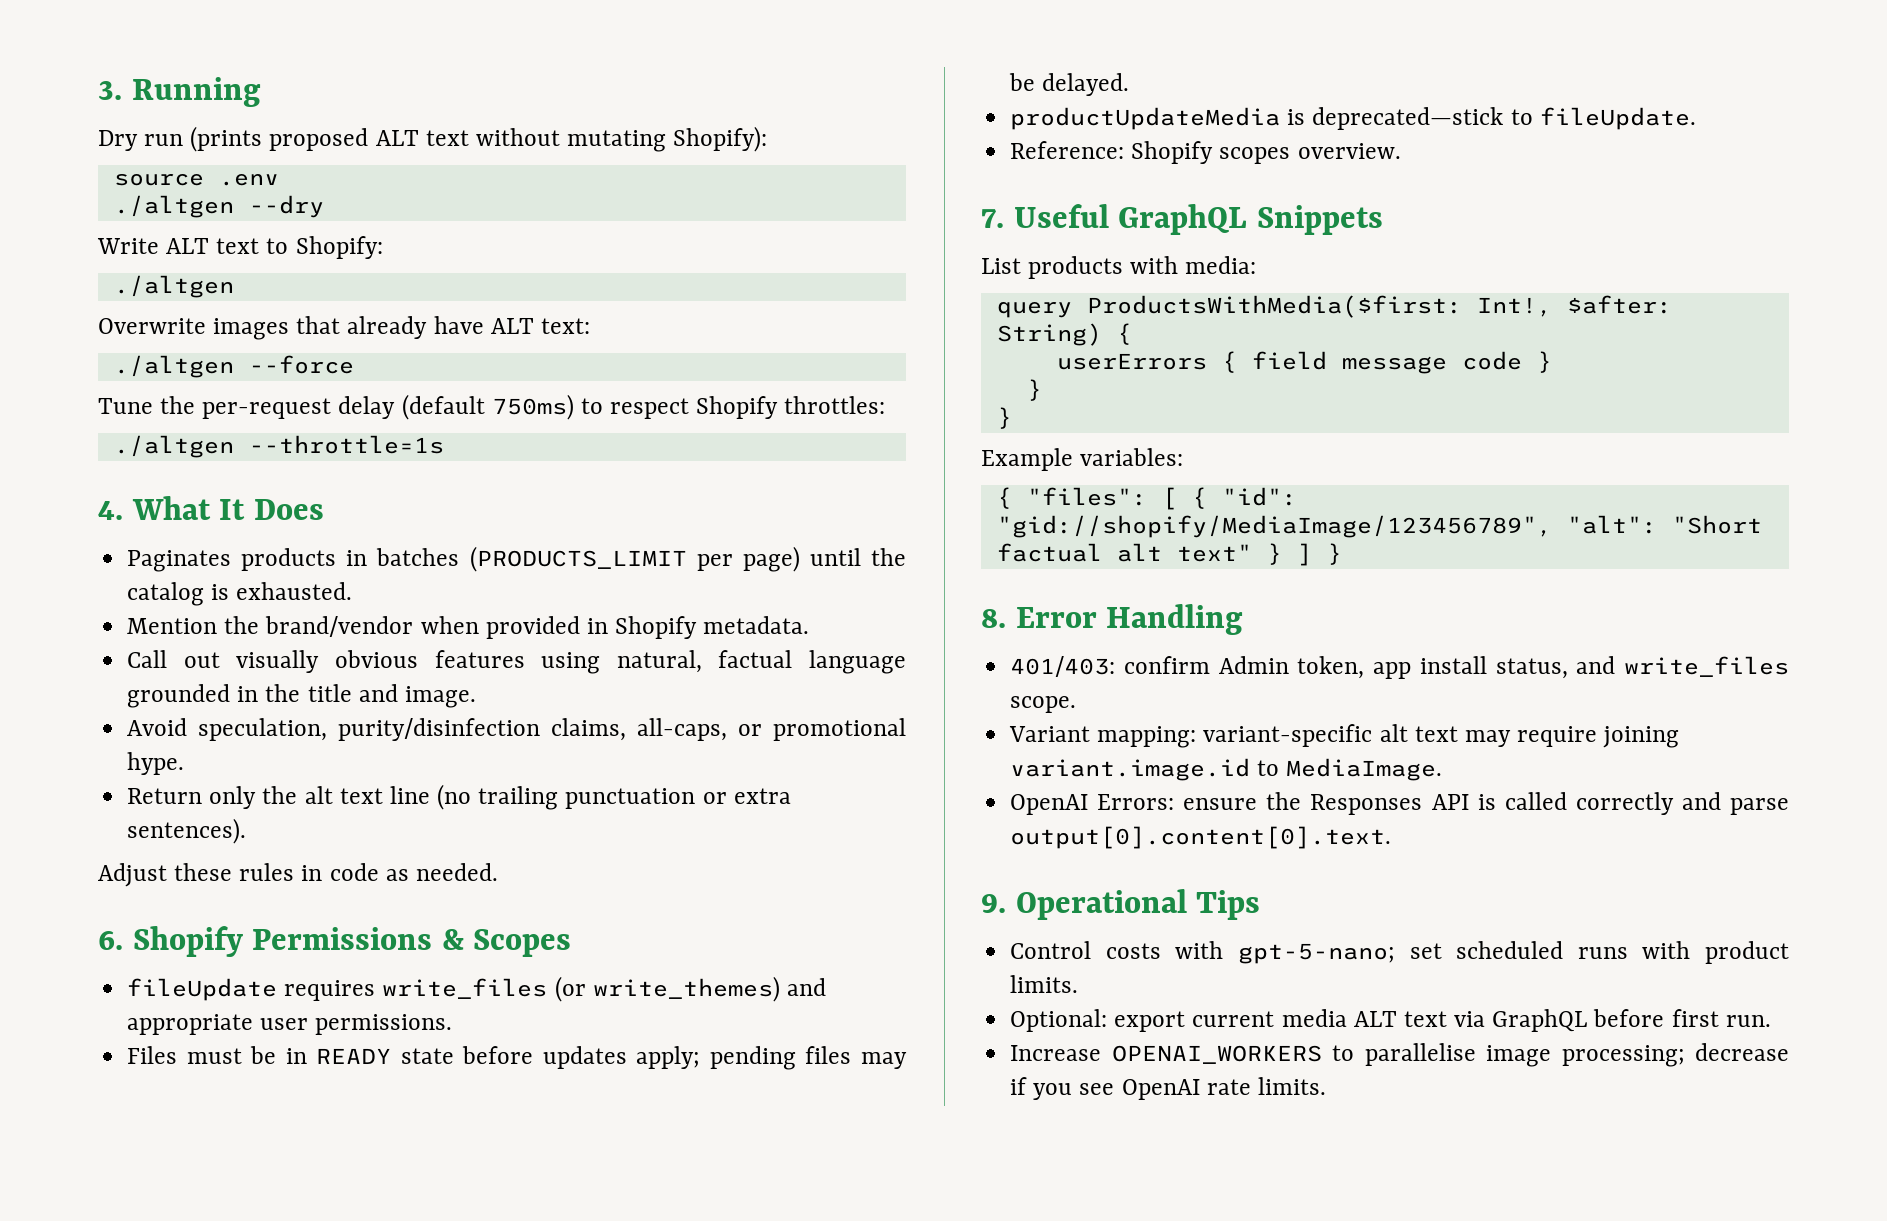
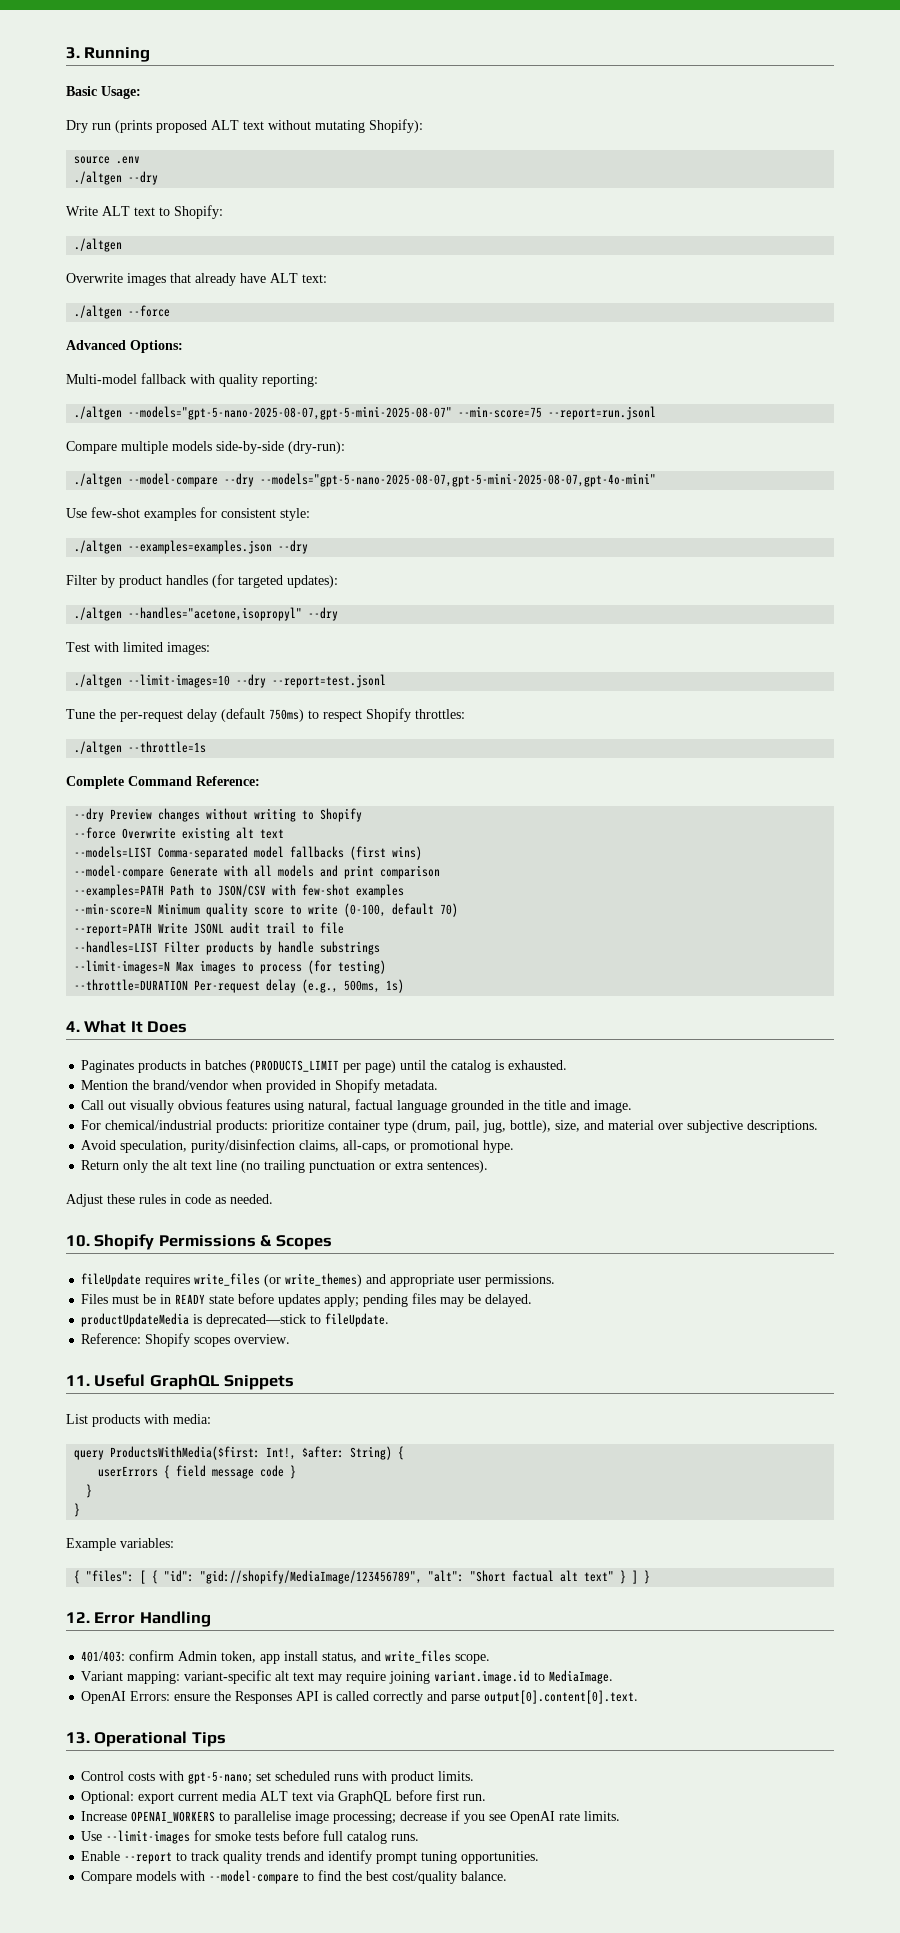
+ Basic Usage:
+ Advanced Options:
+ Multi-model fallback with quality reporting:
+ ./altgen --models="gpt-5-nano-2025-08-07,gpt-5-mini-2025-08-07" --min-score=75 --report=run.jsonl
+ Compare multiple models side-by-side (dry-run):
+ ./altgen --model-compare --dry --models="gpt-5-nano-2025-08-07,gpt-5-mini-2025-08-07,gpt-4o-mini"
+ Use few-shot examples for consistent style:
+ ./altgen --examples=examples.json --dry
+ Filter by product handles (for targeted updates):
+ ./altgen --handles="acetone,isopropyl" --dry
+ Test with limited images:
+ ./altgen --limit-images=10 --dry --report=test.jsonl
+ Complete Command Reference:
+ --dry Preview changes without writing to Shopify
+ --force Overwrite existing alt text
+ --models=LIST Comma-separated model fallbacks (first wins)
+ --model-compare Generate with all models and print comparison
+ --examples=PATH Path to JSON/CSV with few-shot examples
+ --min-score=N Minimum quality score to write (0-100, default 70)
+ --report=PATH Write JSONL audit trail to file
+ --handles=LIST Filter products by handle substrings
+ --limit-images=N Max images to process (for testing)
+ --throttle=DURATION Per-request delay (e.g., 500ms, 1s)
+ For chemical/industrial products: prioritize container type (drum, pail, jug, bottle), size, and material over subjective descriptions.
- 6. Shopify Permissions & Scopes
+ 10. Shopify Permissions & Scopes
- 7. Useful GraphQL Snippets
+ 11. Useful GraphQL Snippets
- 8. Error Handling
+ 12. Error Handling
- 9. Operational Tips
+ 13. Operational Tips
+ Use --limit-images for smoke tests before full catalog runs.
+ Enable --report to track quality trends and identify prompt tuning opportunities.
+ Compare models with --model-compare to find the best cost/quality balance.

